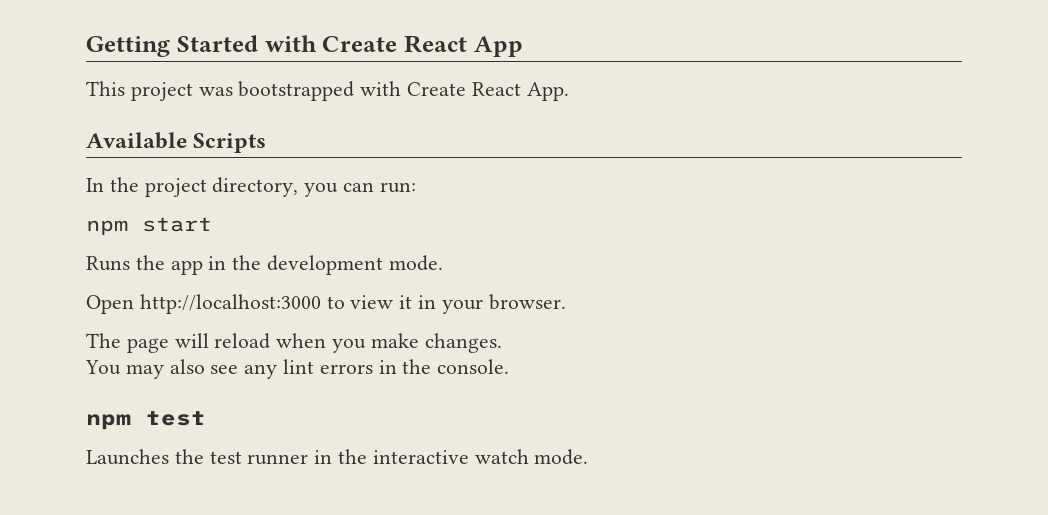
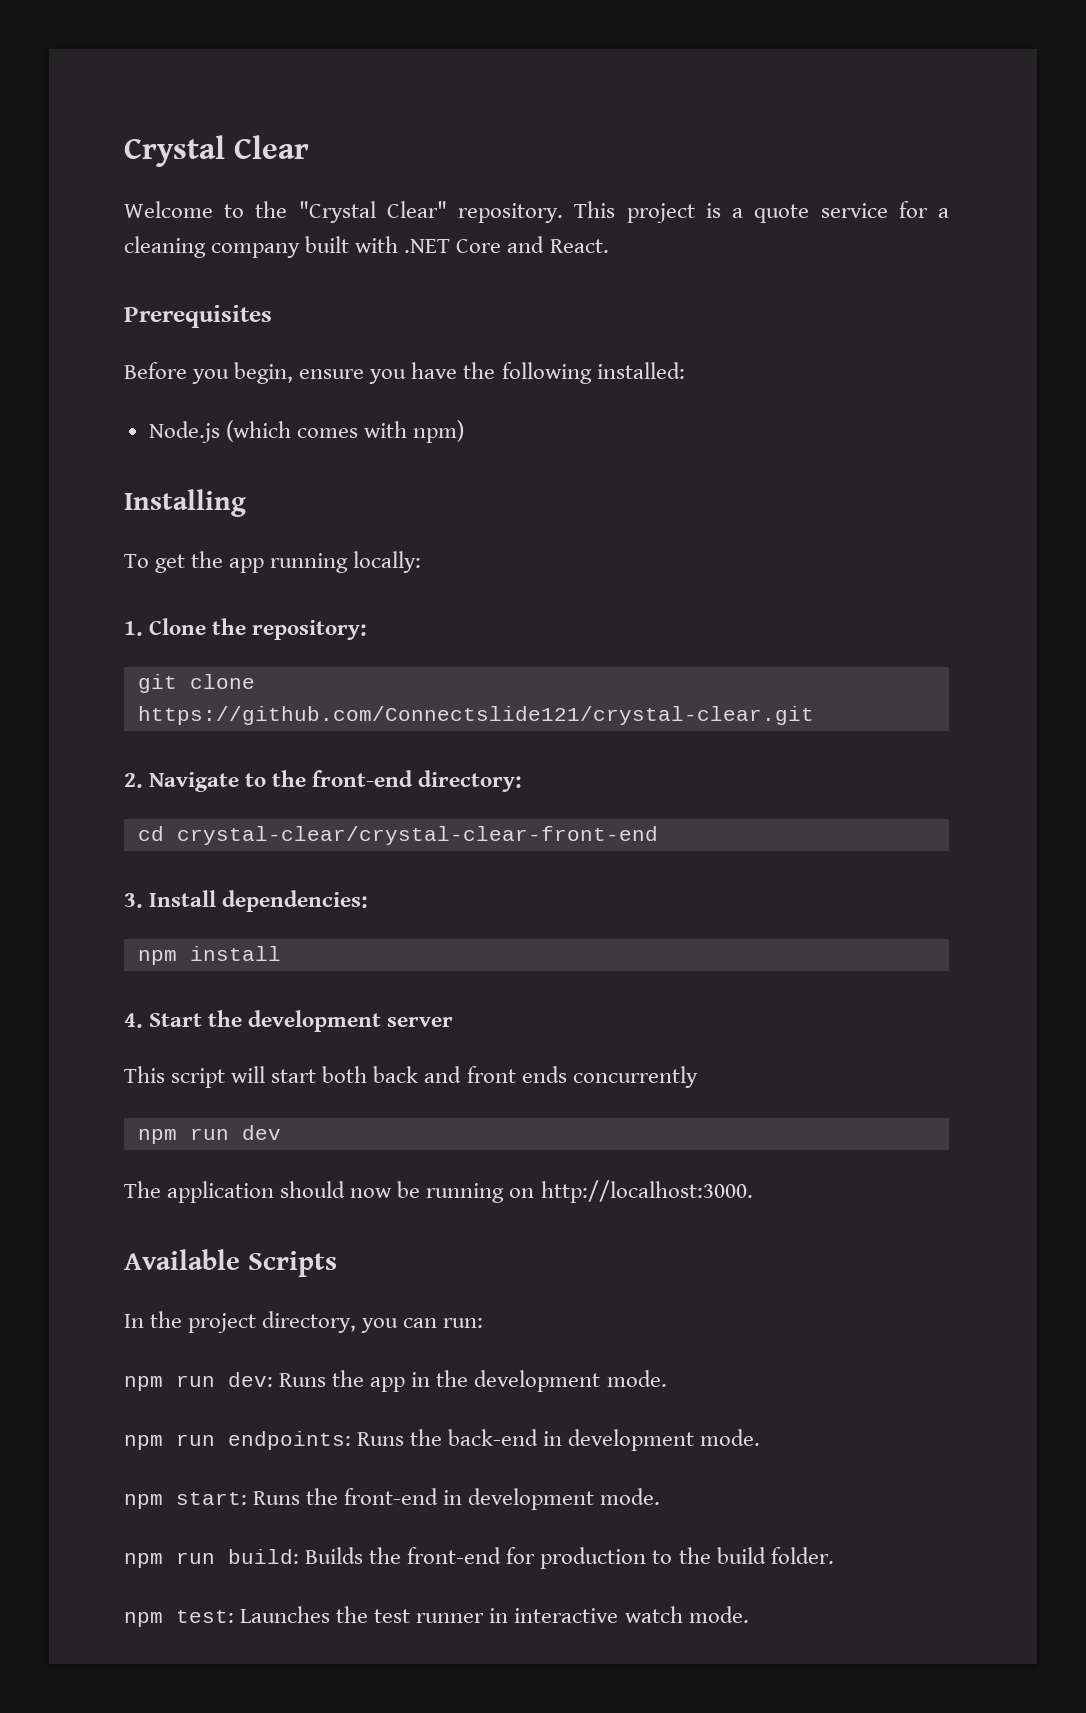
- Getting Started with Create React App
- This project was bootstrapped with Create React App.
+ Crystal Clear
+ Welcome to the "Crystal Clear" repository. This project is a quote service for a cleaning company built with .NET Core and React.
+ Prerequisites
+ Before you begin, ensure you have the following installed:
+ Node.js (which comes with npm)
+ Installing
+ To get the app running locally:
+ 1. Clone the repository:
+ git clone https://github.com/Connectslide121/crystal-clear.git
+ 2. Navigate to the front-end directory:
+ cd crystal-clear/crystal-clear-front-end
+ 3. Install dependencies:
+ npm install
+ 4. Start the development server
+ This script will start both back and front ends concurrently
+ npm run dev
+ The application should now be running on http://localhost:3000.
- npm start
- Runs the app in the development mode.
+ npm run dev: Runs the app in the development mode.
- Open http://localhost:3000 to view it in your browser.
- The page will reload when you make changes.
- You may also see any lint errors in the console.
- npm test
- Launches the test runner in the interactive watch mode.
+ npm run endpoints: Runs the back-end in development mode.
+ npm start: Runs the front-end in development mode.
+ npm run build: Builds the front-end for production to the build folder.
+ npm test: Launches the test runner in interactive watch mode.

